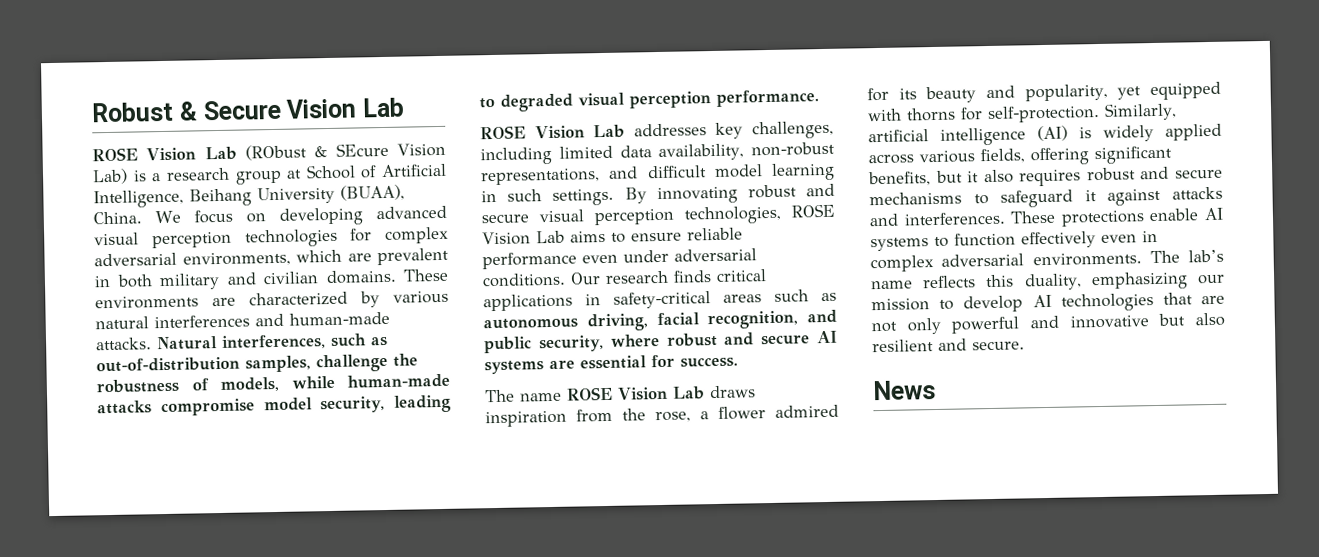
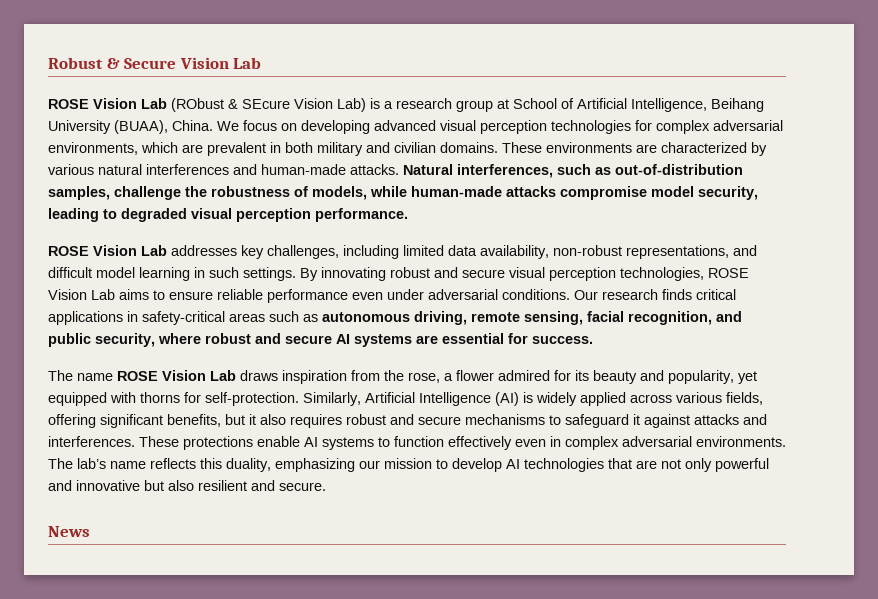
- Our research finds critical applications in safety-critical areas such as autonomous driving, facial recognition, and public security, where robust and secure AI systems are essential for success.
+ Our research finds critical applications in safety-critical areas such as autonomous driving, remote sensing, facial recognition, and public security, where robust and secure AI systems are essential for success.
- Similarly, artificial intelligence (AI) is widely applied across various fields, offering significant benefits, but it also requires robust and secure mechanisms to safeguard it against attacks and interferences.
+ Similarly, Artificial Intelligence (AI) is widely applied across various fields, offering significant benefits, but it also requires robust and secure mechanisms to safeguard it against attacks and interferences.

